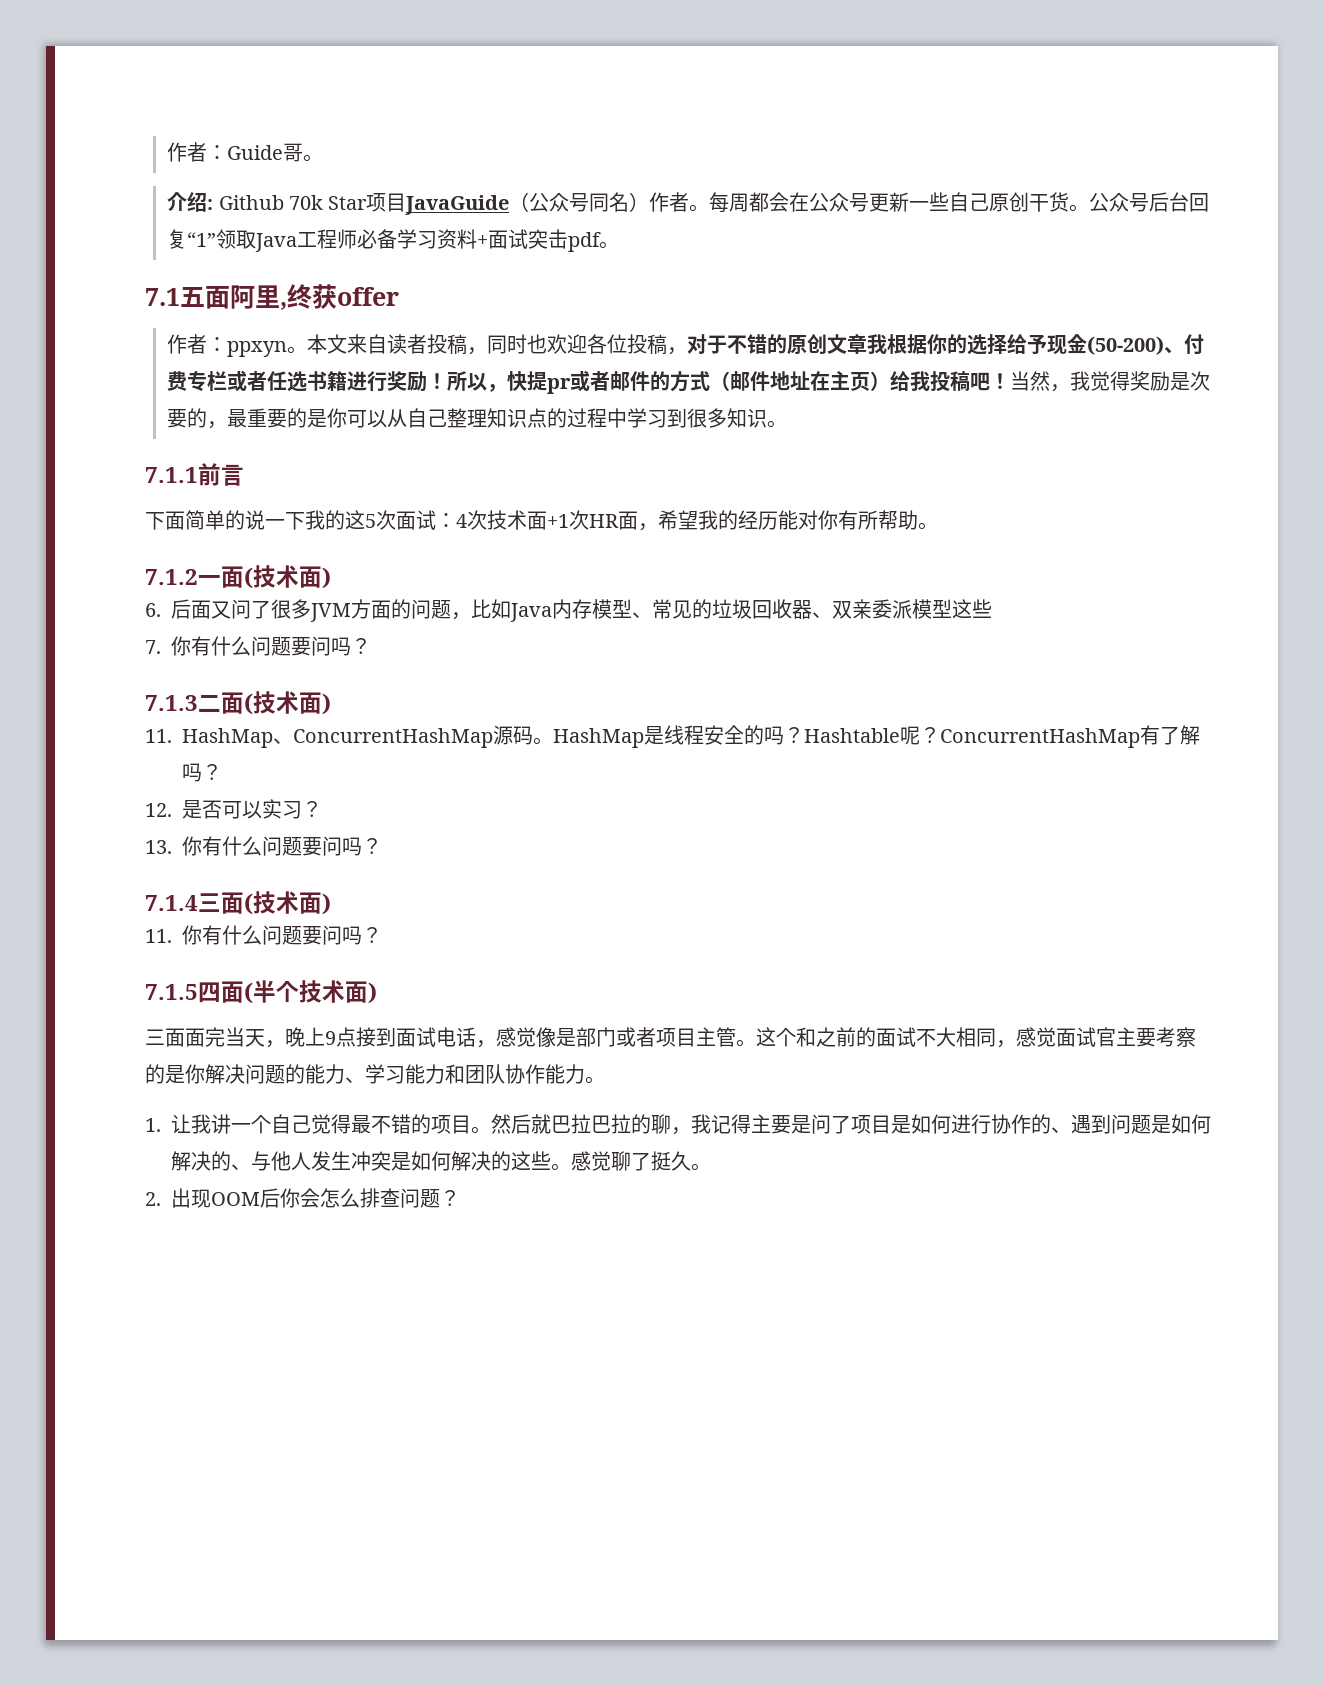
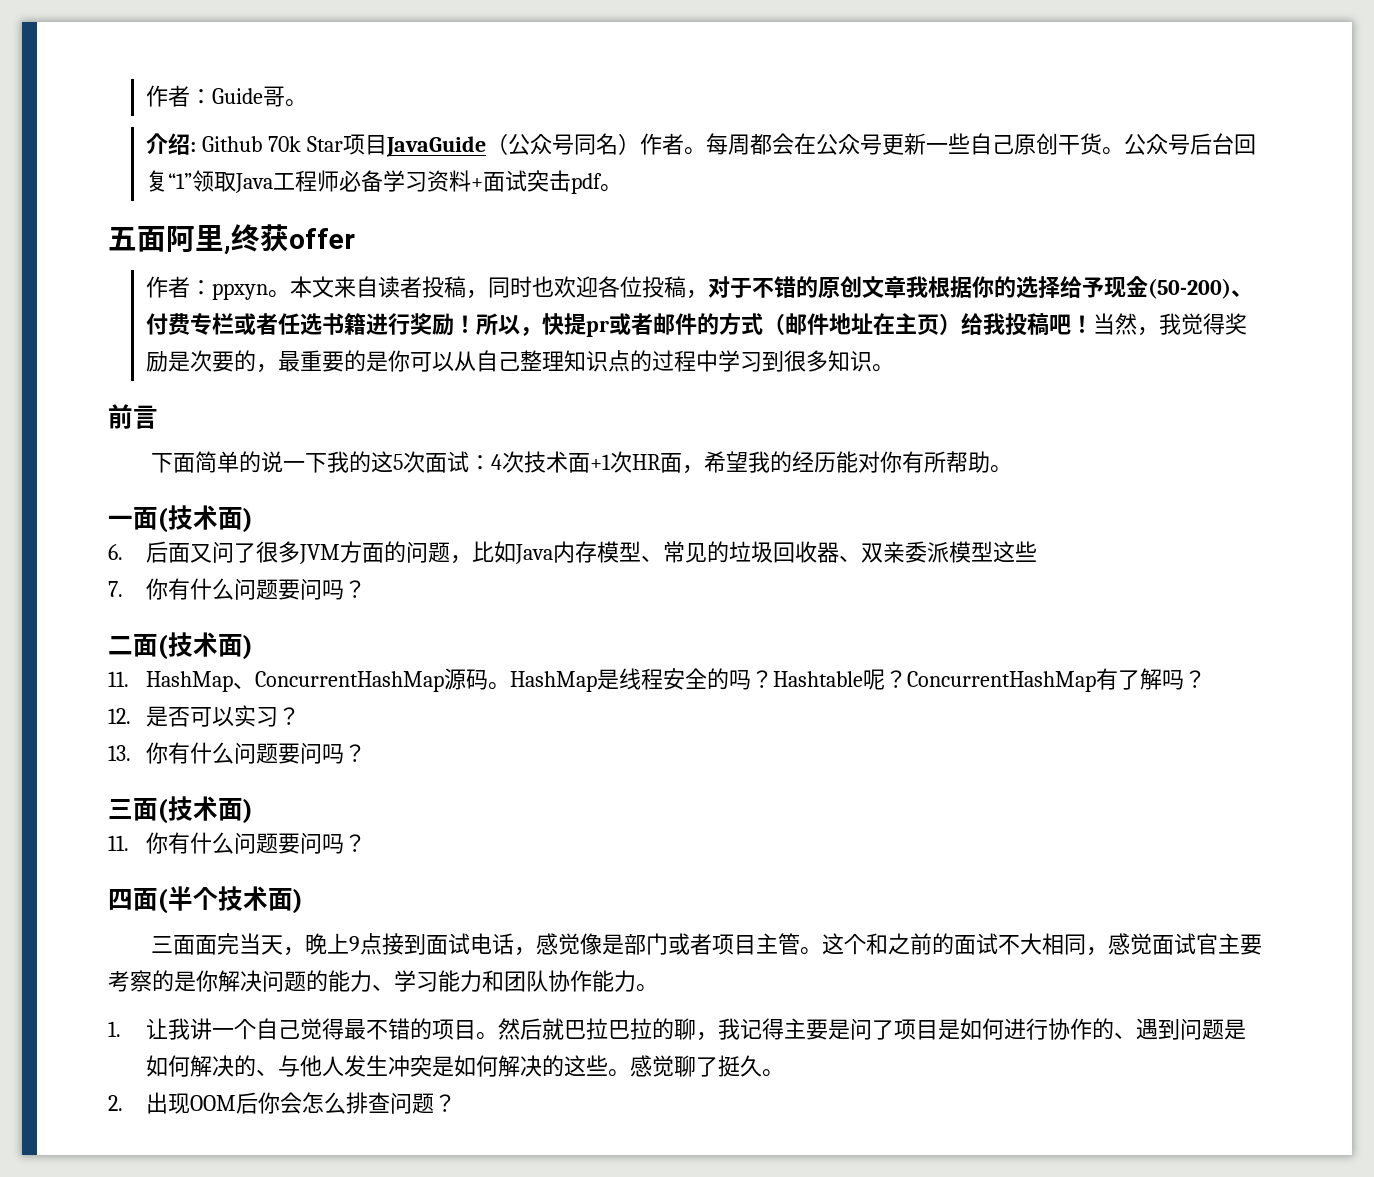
- 7.1五面阿里,终获offer
+ 五面阿里,终获offer
- 7.1.1前言
+ 前言
- 7.1.2一面(技术面)
+ 一面(技术面)
- 7.1.3二面(技术面)
+ 二面(技术面)
- 7.1.4三面(技术面)
+ 三面(技术面)
- 7.1.5四面(半个技术面)
+ 四面(半个技术面)

